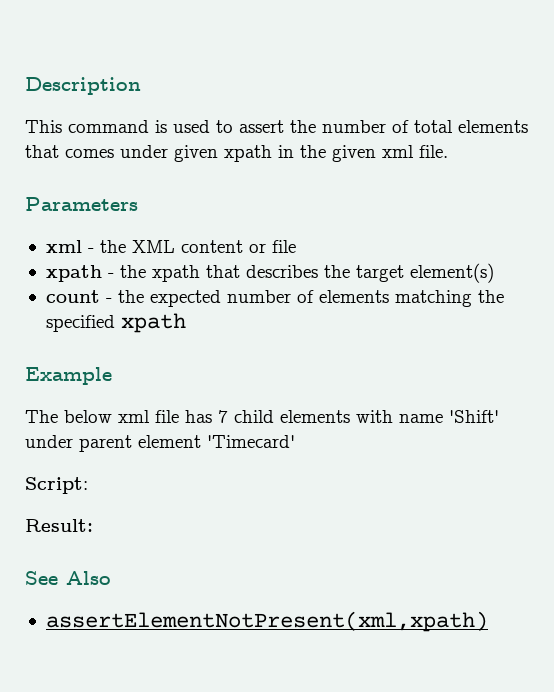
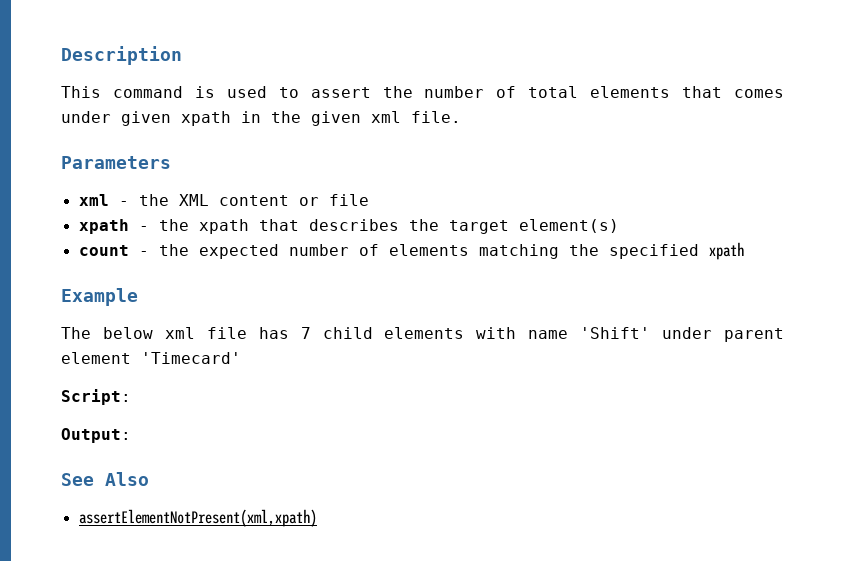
- Result:
+ Output:

